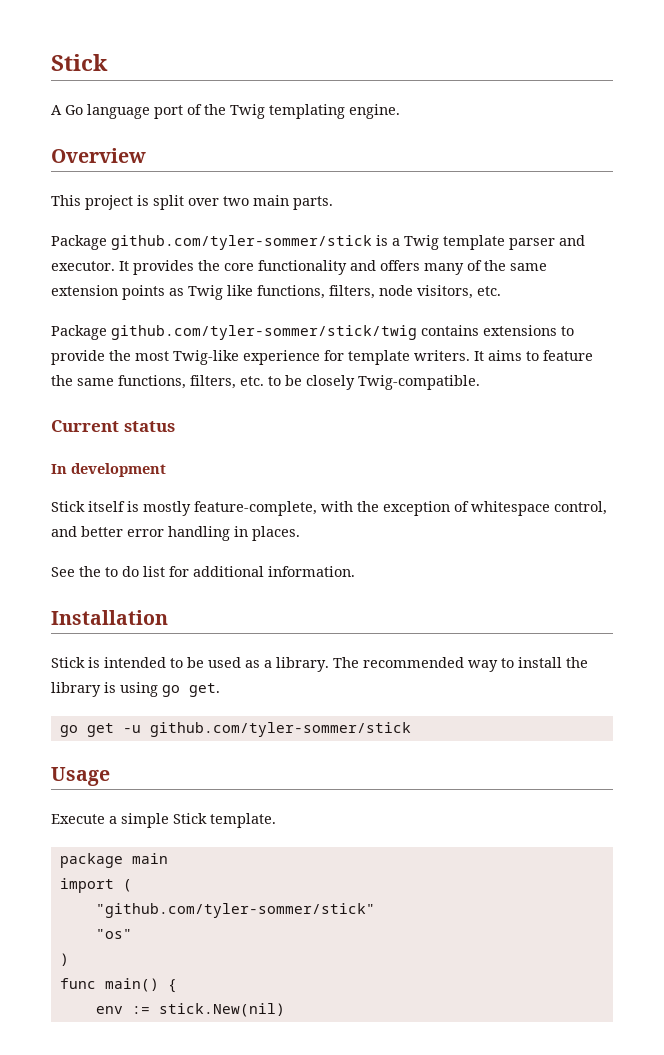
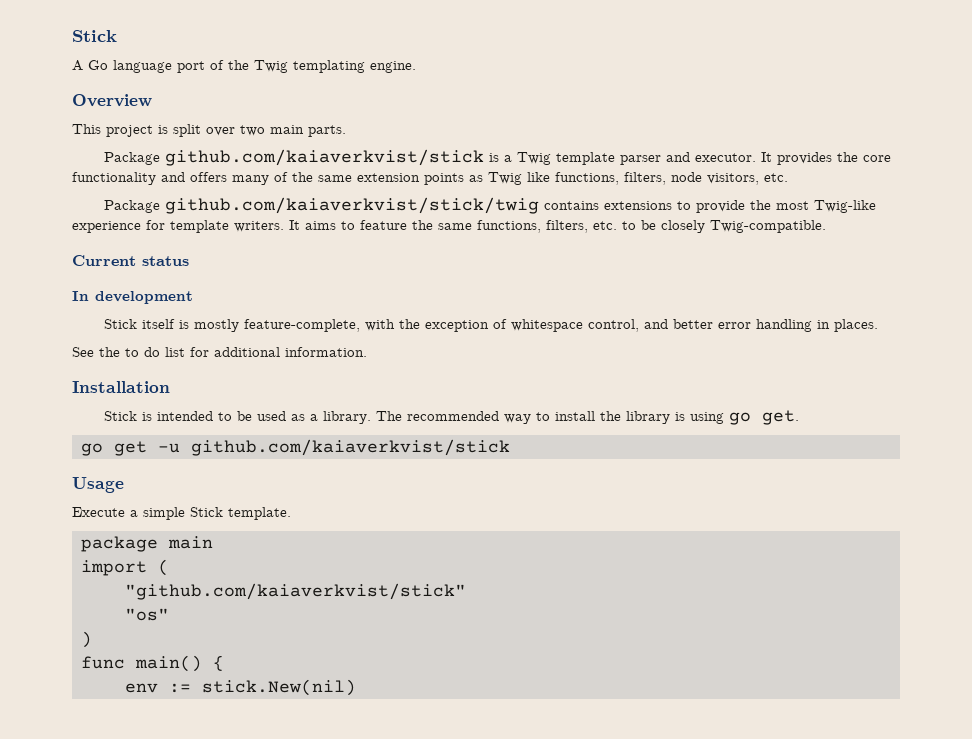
- Package github.com/tyler-sommer/stick is a Twig template parser and executor.
+ Package github.com/kaiaverkvist/stick is a Twig template parser and executor.
- Package github.com/tyler-sommer/stick/twig contains extensions to provide the most Twig-like experience for template writers.
+ Package github.com/kaiaverkvist/stick/twig contains extensions to provide the most Twig-like experience for template writers.
- go get -u github.com/tyler-sommer/stick
+ go get -u github.com/kaiaverkvist/stick
- "github.com/tyler-sommer/stick"
+ "github.com/kaiaverkvist/stick"

